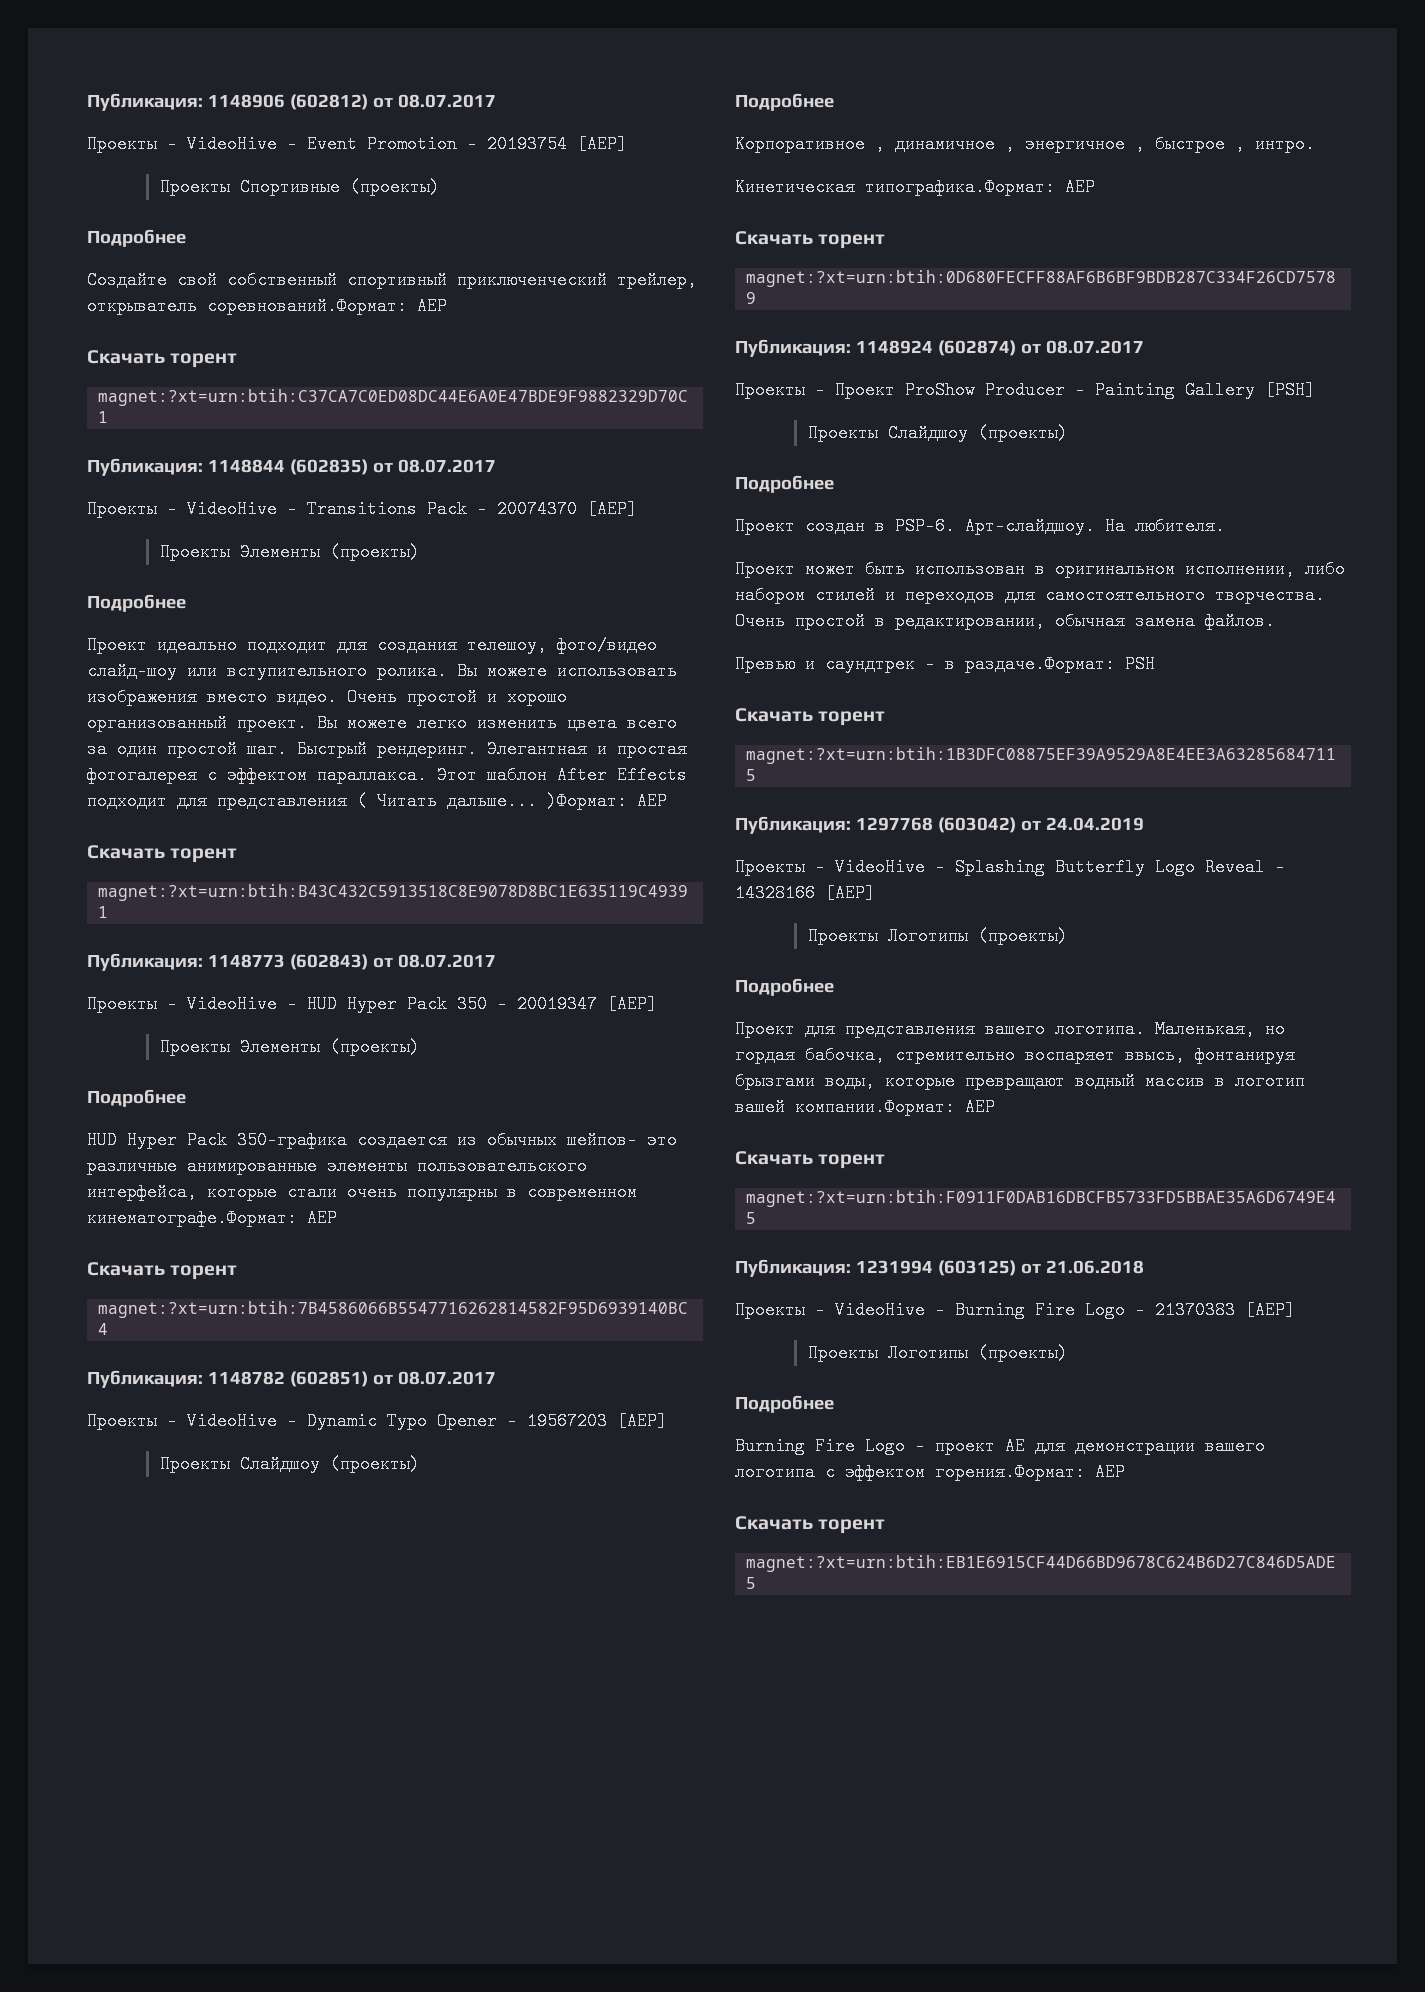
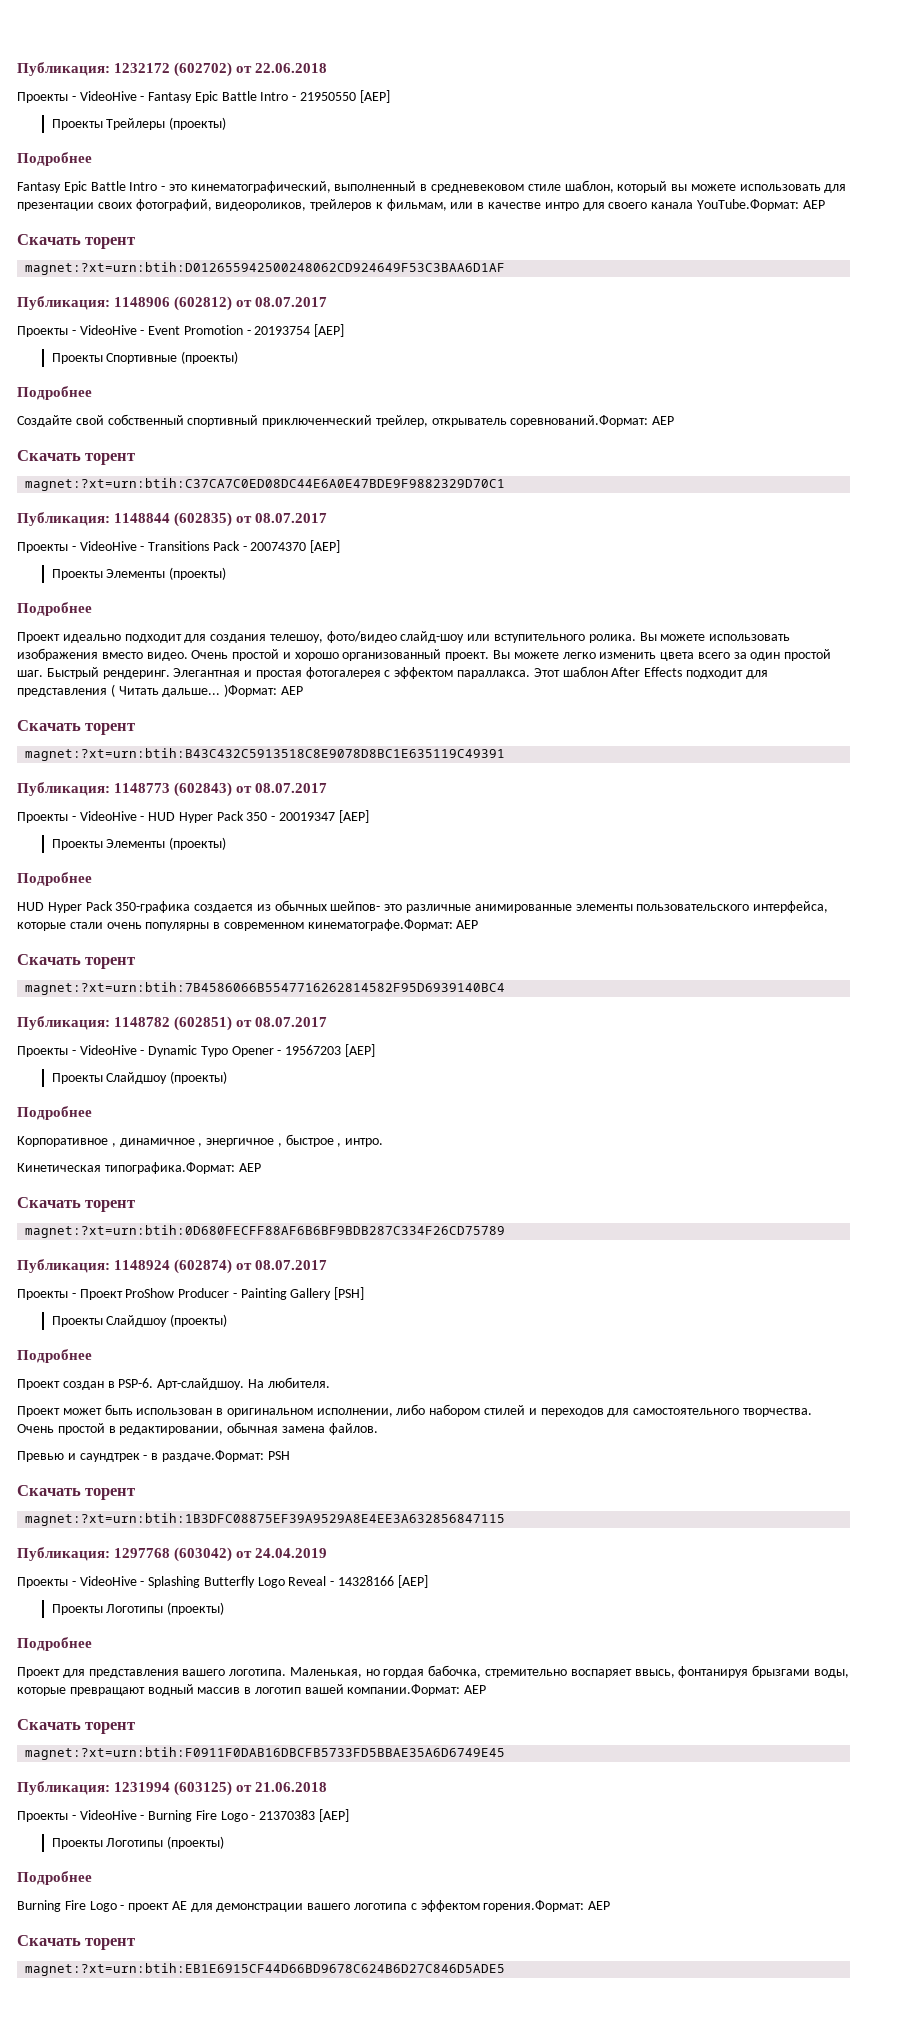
+ Публикация: 1232172 (602702) от 22.06.2018
+ Проекты - VideoHive - Fantasy Epic Battle Intro - 21950550 [AEP]
+ Проекты Трейлеры (проекты)
+ Подробнее
+ Fantasy Epic Battle Intro - это кинематографический, выполненный в средневековом стиле шаблон, который вы можете использовать для презентации своих фотографий, видеороликов, трейлеров к фильмам, или в качестве интро для своего канала YouTube.Формат: AEP
+ Скачать торент
+ magnet:?xt=urn:btih:D012655942500248062CD924649F53C3BAA6D1AF

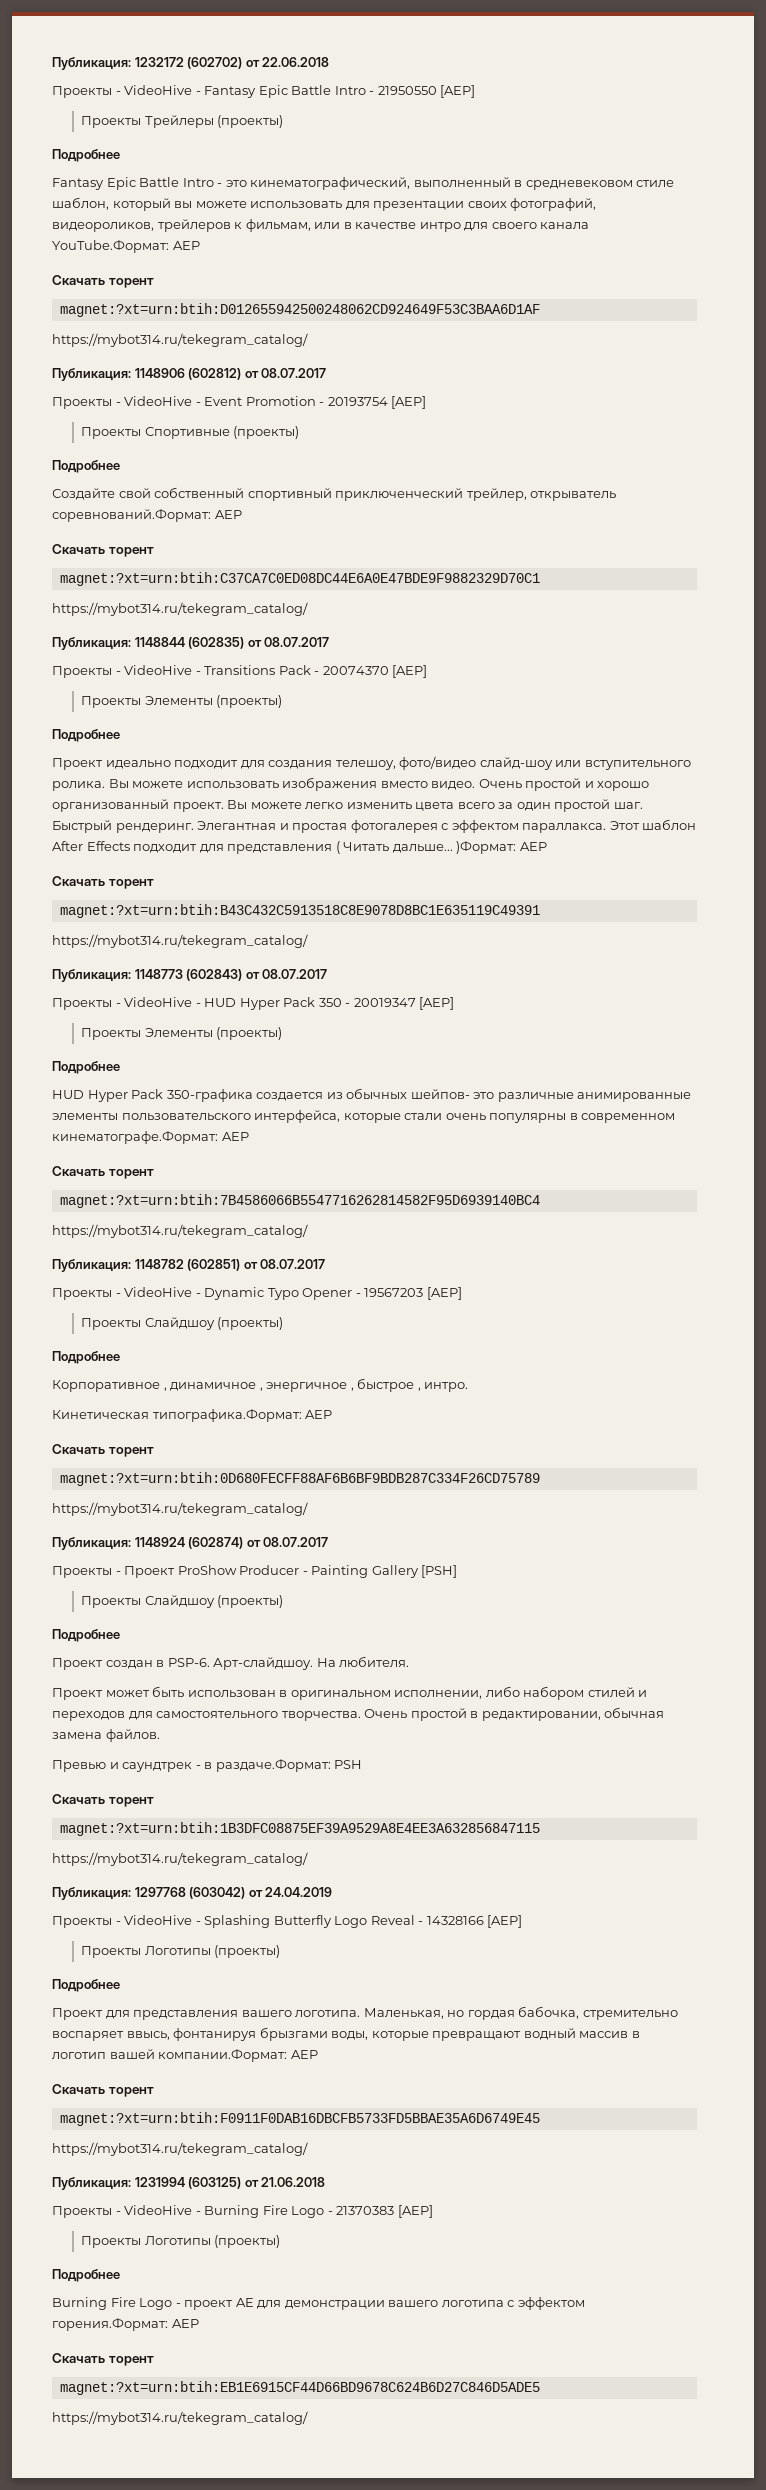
  magnet:?xt=urn:btih:D012655942500248062CD924649F53C3BAA6D1AF
+ https://mybot314.ru/tekegram_catalog/
  magnet:?xt=urn:btih:C37CA7C0ED08DC44E6A0E47BDE9F9882329D70C1
+ https://mybot314.ru/tekegram_catalog/
  magnet:?xt=urn:btih:B43C432C5913518C8E9078D8BC1E635119C49391
+ https://mybot314.ru/tekegram_catalog/
  magnet:?xt=urn:btih:7B4586066B5547716262814582F95D6939140BC4
+ https://mybot314.ru/tekegram_catalog/
  magnet:?xt=urn:btih:0D680FECFF88AF6B6BF9BDB287C334F26CD75789
+ https://mybot314.ru/tekegram_catalog/
  magnet:?xt=urn:btih:1B3DFC08875EF39A9529A8E4EE3A632856847115
+ https://mybot314.ru/tekegram_catalog/
  magnet:?xt=urn:btih:F0911F0DAB16DBCFB5733FD5BBAE35A6D6749E45
+ https://mybot314.ru/tekegram_catalog/
  magnet:?xt=urn:btih:EB1E6915CF44D66BD9678C624B6D27C846D5ADE5
+ https://mybot314.ru/tekegram_catalog/

